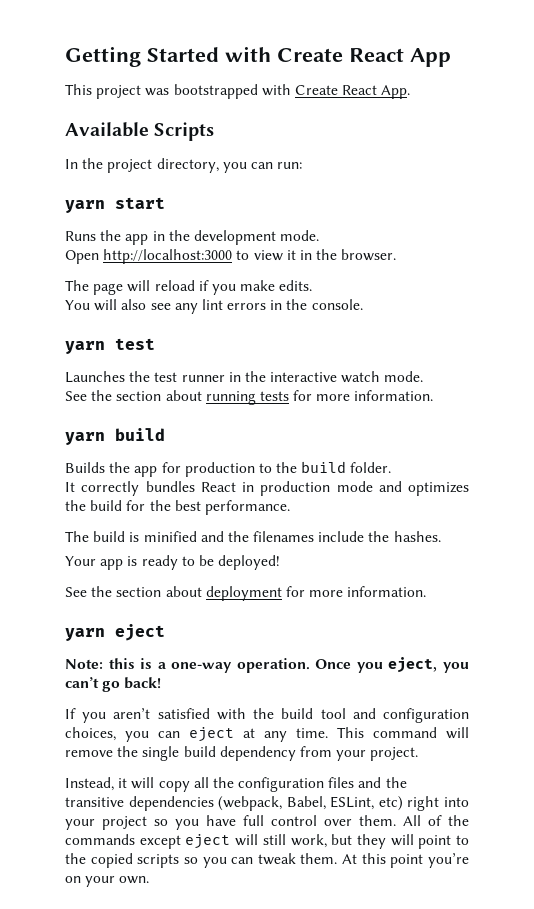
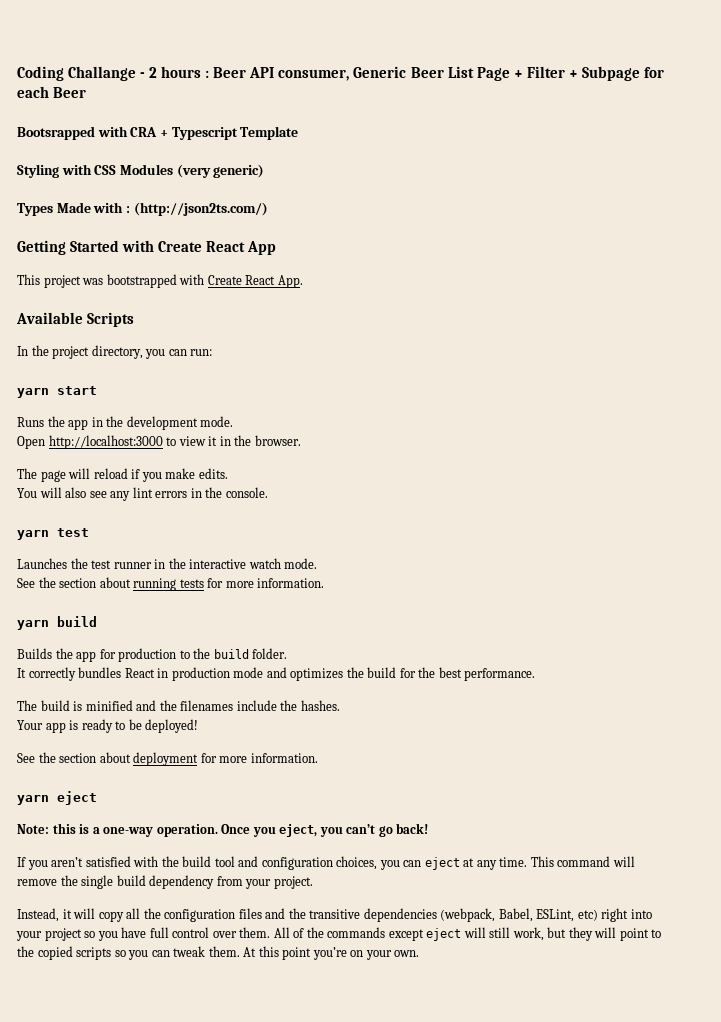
+ Coding Challange - 2 hours : Beer API consumer, Generic Beer List Page + Filter + Subpage for each Beer
+ Bootsrapped with CRA + Typescript Template
+ Styling with CSS Modules (very generic)
+ Types Made with : (http://json2ts.com/)

